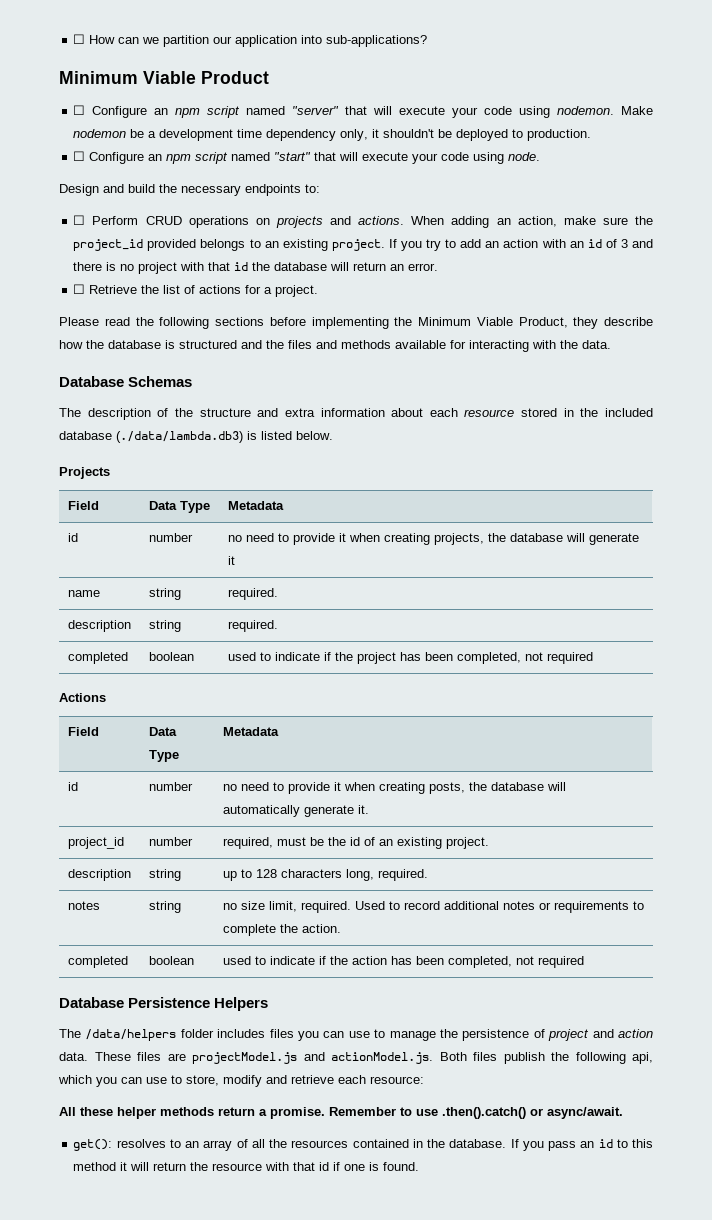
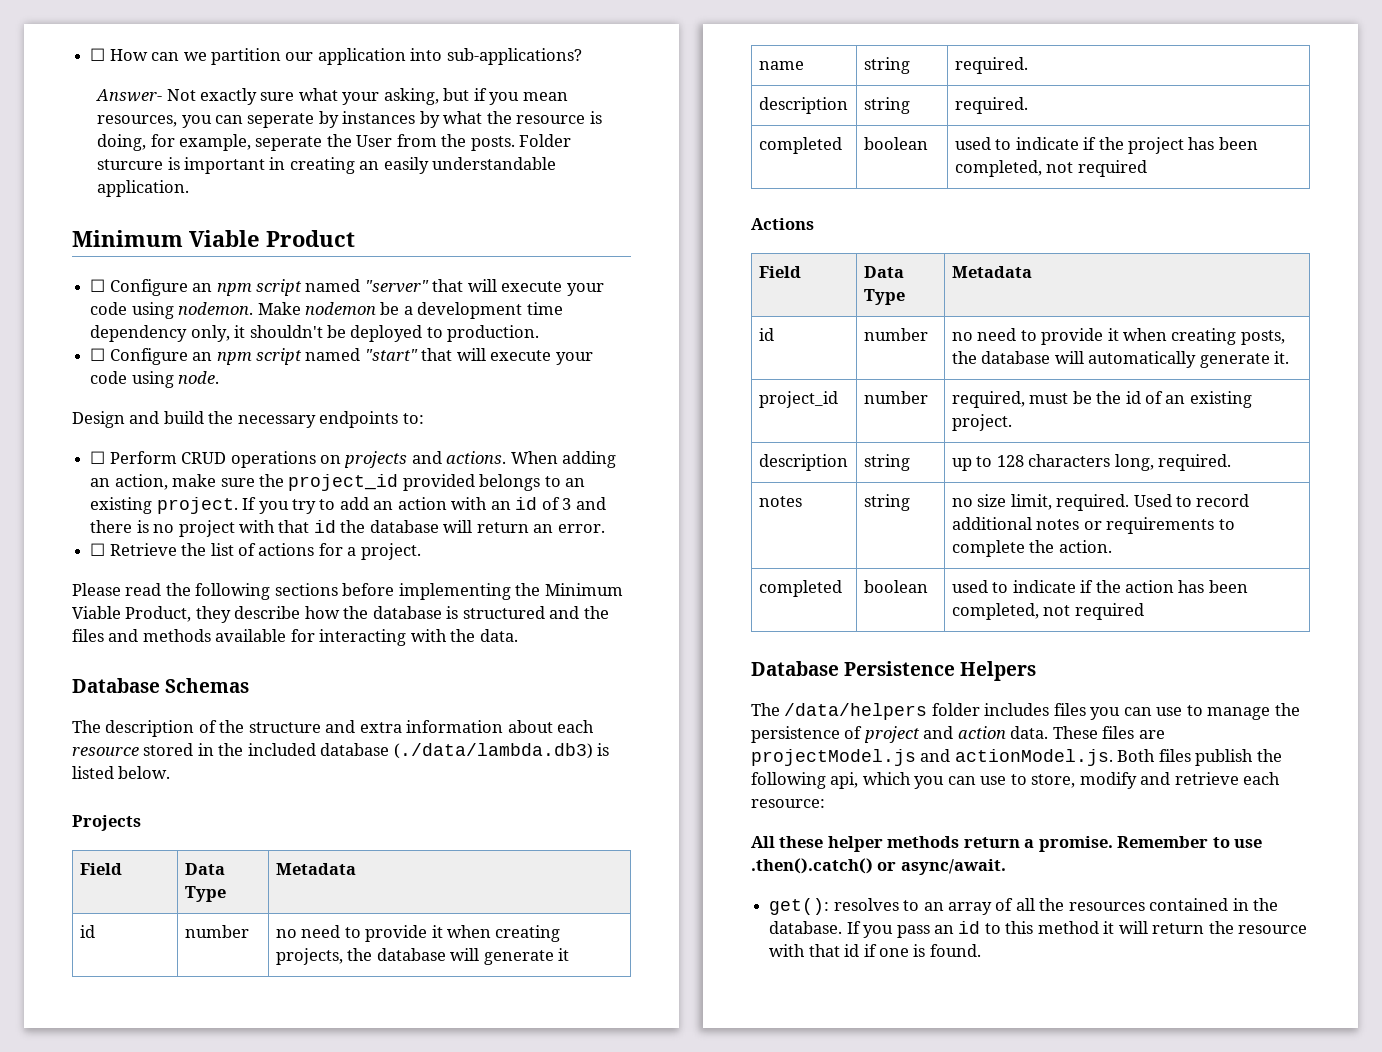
+ Answer- Not exactly sure what your asking, but if you mean resources, you can seperate by instances by what the resource is doing, for example, seperate the User from the posts. Folder sturcure is important in creating an easily understandable application.

